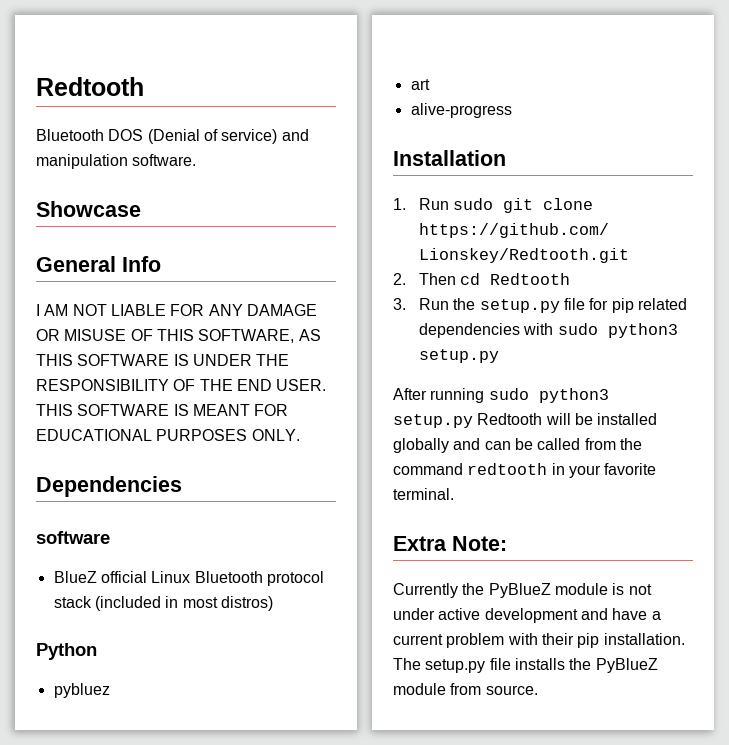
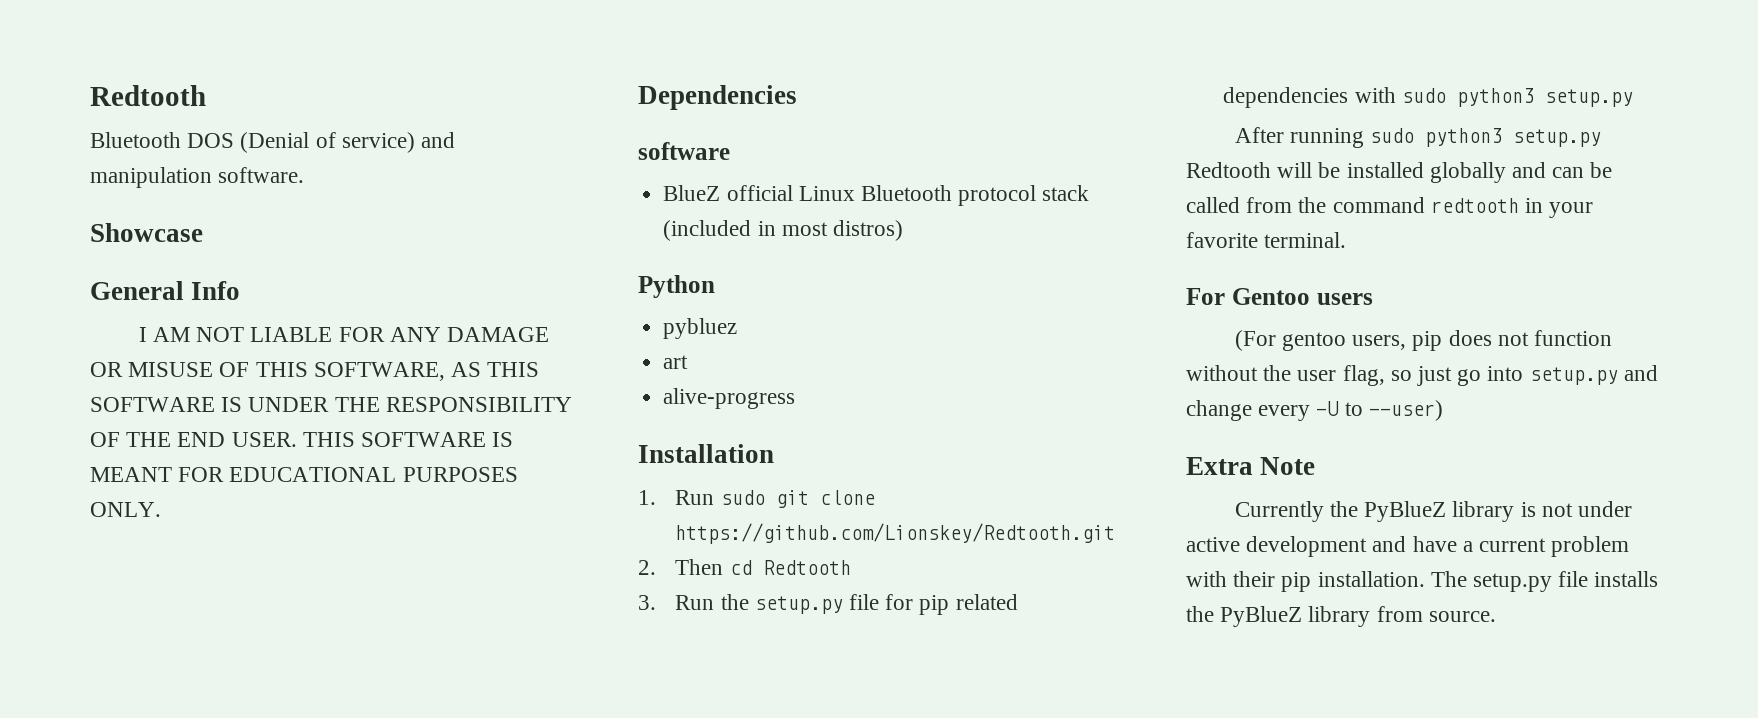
+ For Gentoo users
+ (For gentoo users, pip does not function without the user flag, so just go into setup.py and change every -U to --user)
- Extra Note:
+ Extra Note
- Currently the PyBlueZ module is not under active development and have a current problem with their pip installation.
+ Currently the PyBlueZ library is not under active development and have a current problem with their pip installation.
- The setup.py file installs the PyBlueZ module from source.
+ The setup.py file installs the PyBlueZ library from source.

